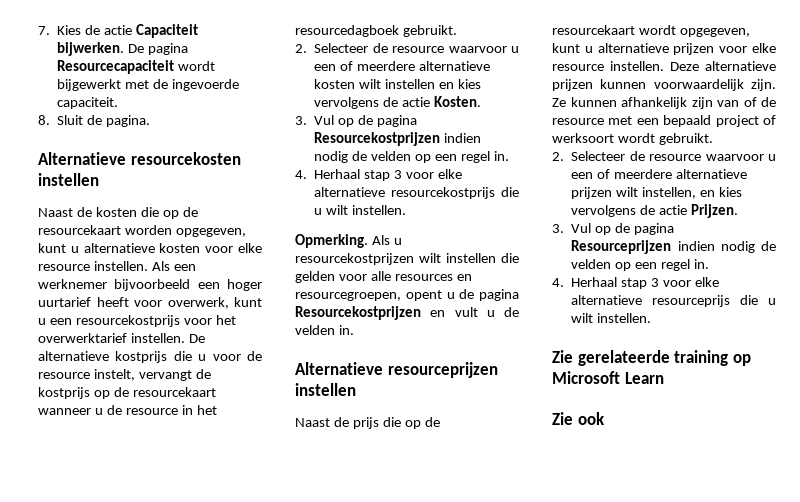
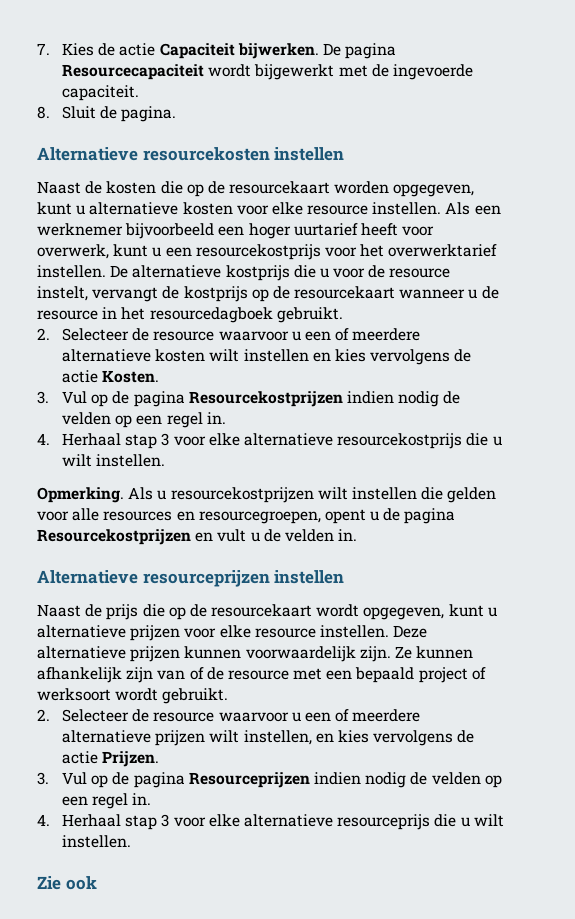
- Zie gerelateerde training op Microsoft Learn

